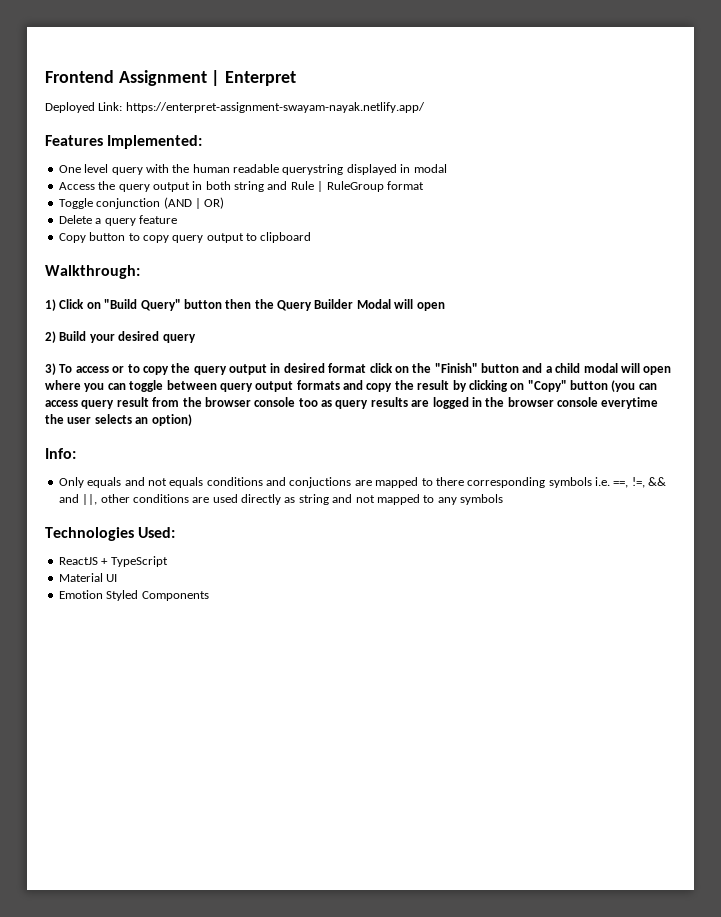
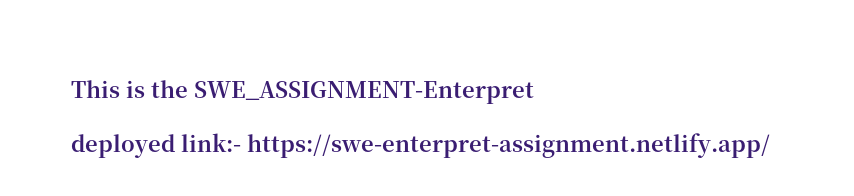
- Frontend Assignment | Enterpret
- Deployed Link: https://enterpret-assignment-swayam-nayak.netlify.app/
- Features Implemented:
- One level query with the human readable querystring displayed in modal
- Access the query output in both string and Rule | RuleGroup format
- Toggle conjunction (AND | OR)
- Delete a query feature
- Copy button to copy query output to clipboard
- Walkthrough:
- 1) Click on "Build Query" button then the Query Builder Modal will open
- 2) Build your desired query
- 3) To access or to copy the query output in desired format click on the "Finish" button and a child modal will open where you can toggle between query output formats and copy the result by clicking on "Copy" button (you can access query result from the browser console too as query results are logged in the browser console everytime the user selects an option)
- Info:
- Only equals and not equals conditions and conjuctions are mapped to there corresponding symbols i.e. ==, !=, && and ||, other conditions are used directly as string and not mapped to any symbols
- Technologies Used:
- ReactJS + TypeScript
- Material UI
- Emotion Styled Components
+ This is the SWE_ASSIGNMENT-Enterpret
+ deployed link:- https://swe-enterpret-assignment.netlify.app/

